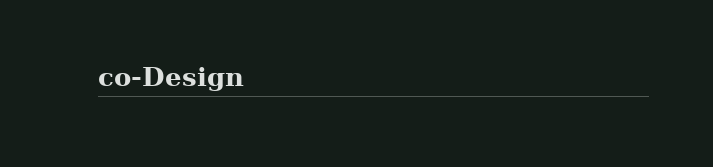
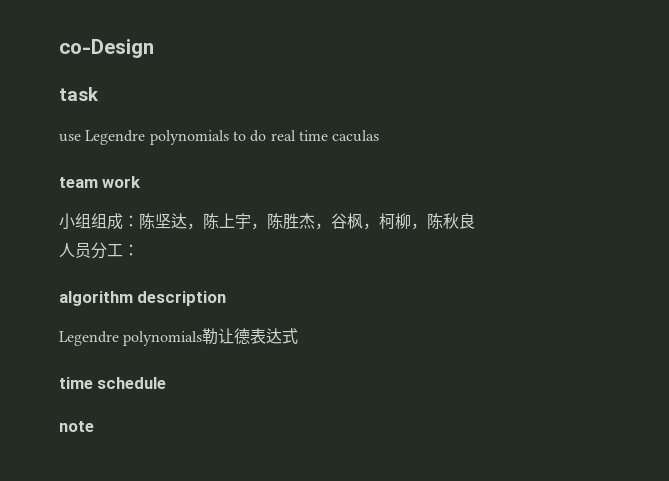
+ task
+ use Legendre polynomials to do real time caculas
+ team work
+ 小组组成：陈坚达，陈上宇，陈胜杰，谷枫，柯柳，陈秋良
+ 人员分工：
+ algorithm description
+ Legendre polynomials勒让德表达式
+ time schedule
+ note

